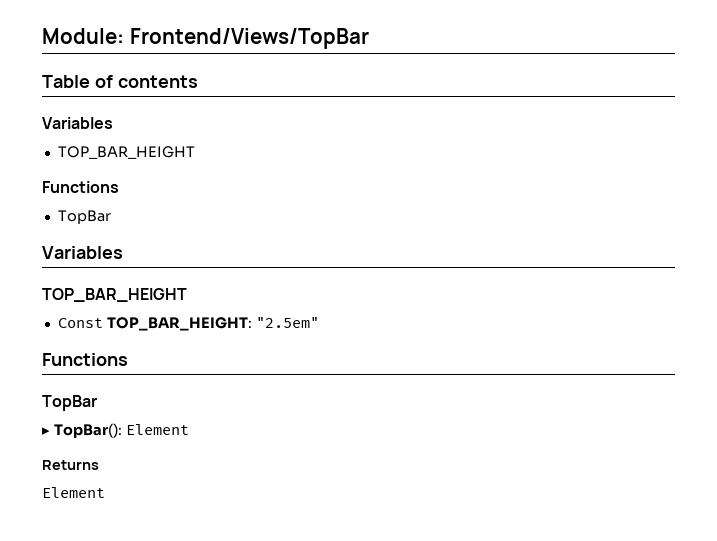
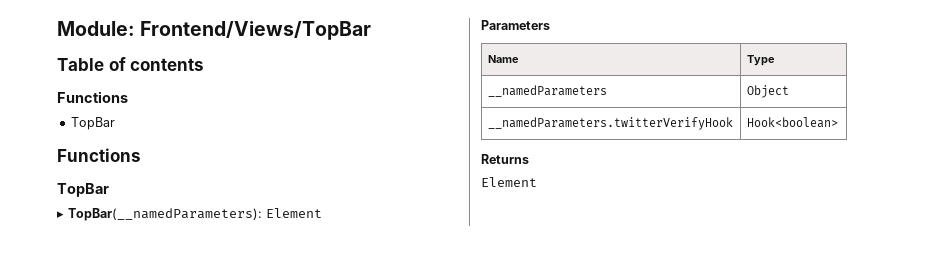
  Table of contents
- Variables
- TOP_BAR_HEIGHT
  Functions
  TopBar
- Variables
- TOP_BAR_HEIGHT
- Const TOP_BAR_HEIGHT: "2.5em"
- ▸ TopBar(): Element
+ ▸ TopBar(__namedParameters): Element
+ Parameters
+ Name | Type
+ __namedParameters | Object
+ __namedParameters.twitterVerifyHook | Hook<boolean>

